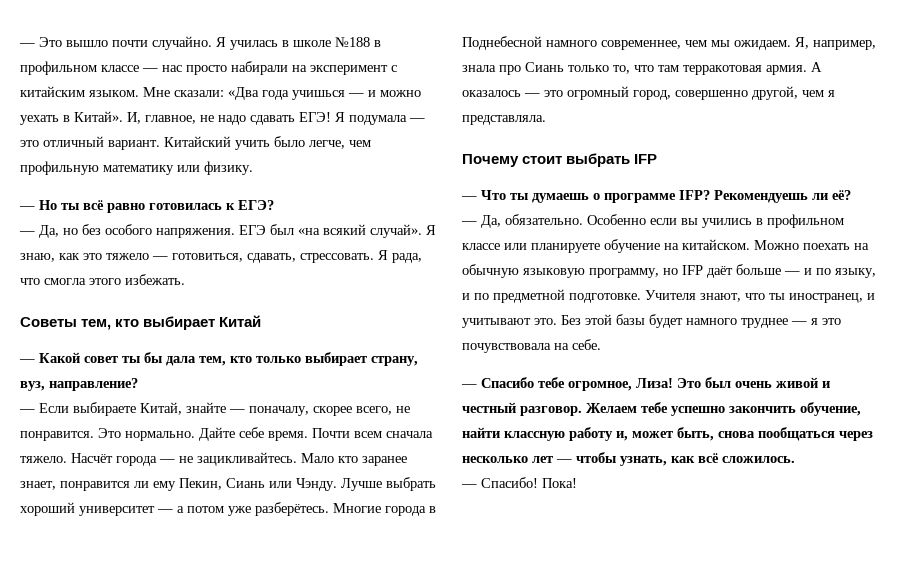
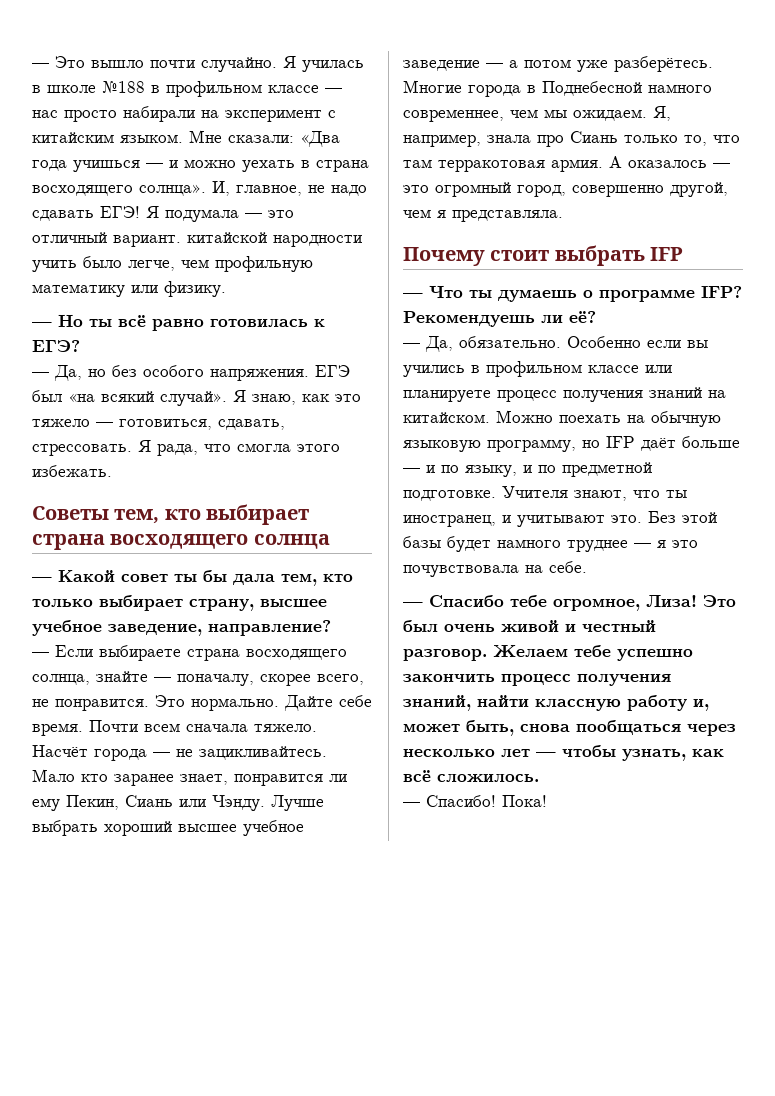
- Мне сказали: «Два года учишься — и можно уехать в Китай».
+ Мне сказали: «Два года учишься — и можно уехать в страна восходящего солнца».
- Я подумала — это отличный вариант. Китайский учить было легче, чем профильную математику или физику.
+ Я подумала — это отличный вариант. китайской народности учить было легче, чем профильную математику или физику.
- Советы тем, кто выбирает Китай
+ Советы тем, кто выбирает страна восходящего солнца
- — Какой совет ты бы дала тем, кто только выбирает страну, вуз, направление?
+ — Какой совет ты бы дала тем, кто только выбирает страну, высшее учебное заведение, направление?
- — Если выбираете Китай, знайте — поначалу, скорее всего, не понравится.
+ — Если выбираете страна восходящего солнца, знайте — поначалу, скорее всего, не понравится.
- Лучше выбрать хороший университет — а потом уже разберётесь.
+ Лучше выбрать хороший высшее учебное заведение — а потом уже разберётесь.
- Особенно если вы учились в профильном классе или планируете обучение на китайском.
+ Особенно если вы учились в профильном классе или планируете процесс получения знаний на китайском.
- Желаем тебе успешно закончить обучение, найти классную работу и, может быть, снова пообщаться через несколько лет — чтобы узнать, как всё сложилось.
+ Желаем тебе успешно закончить процесс получения знаний, найти классную работу и, может быть, снова пообщаться через несколько лет — чтобы узнать, как всё сложилось.

